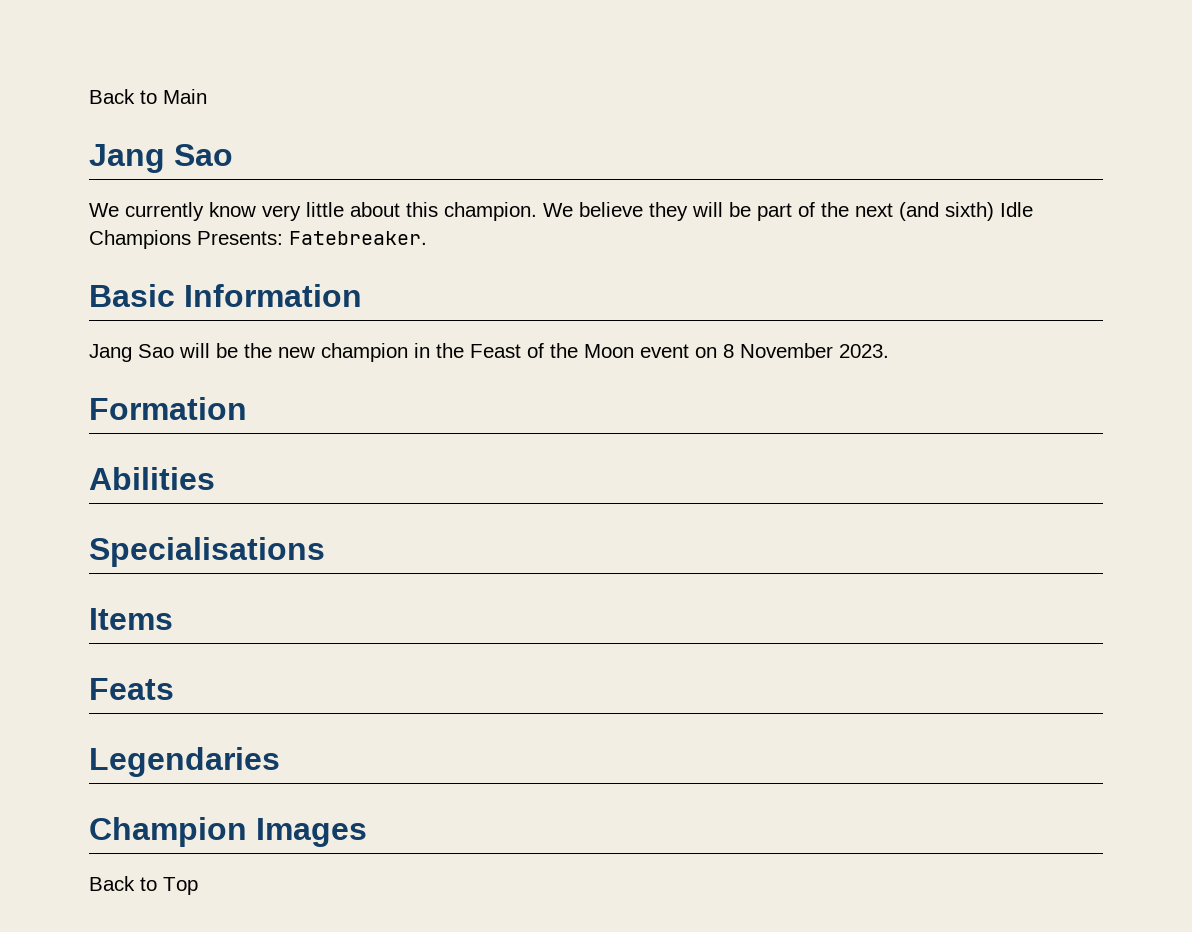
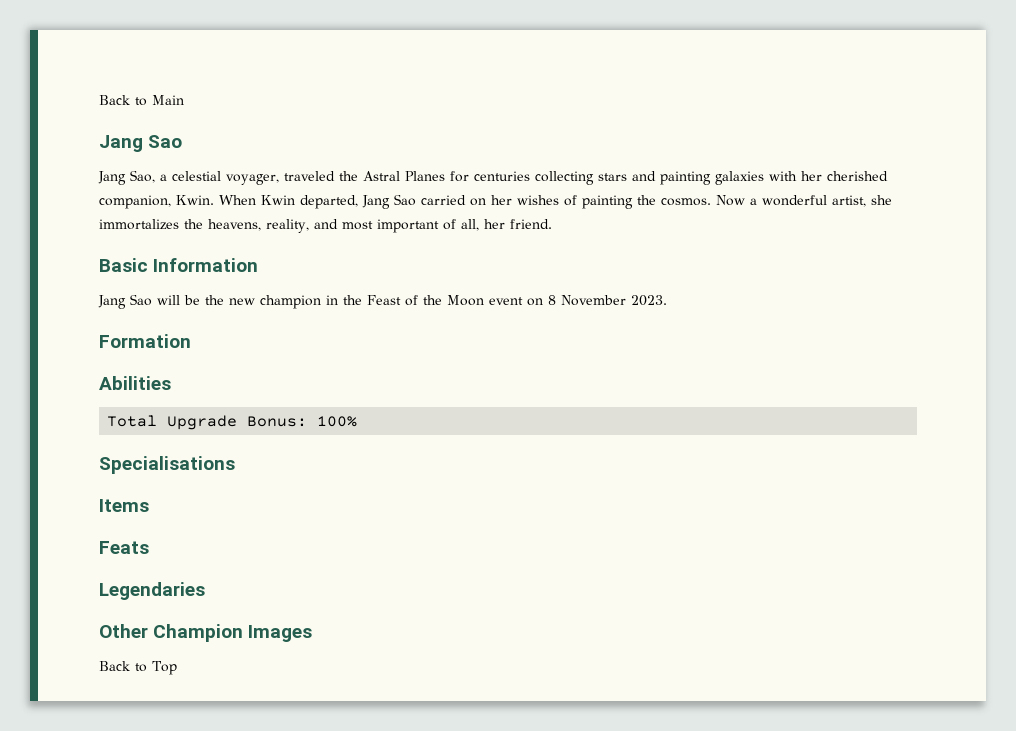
- We currently know very little about this champion. We believe they will be part of the next (and sixth) Idle Champions Presents: Fatebreaker.
+ Jang Sao, a celestial voyager, traveled the Astral Planes for centuries collecting stars and painting galaxies with her cherished companion, Kwin. When Kwin departed, Jang Sao carried on her wishes of painting the cosmos. Now a wonderful artist, she immortalizes the heavens, reality, and most important of all, her friend.
+ Total Upgrade Bonus: 100%
- Champion Images
+ Other Champion Images

